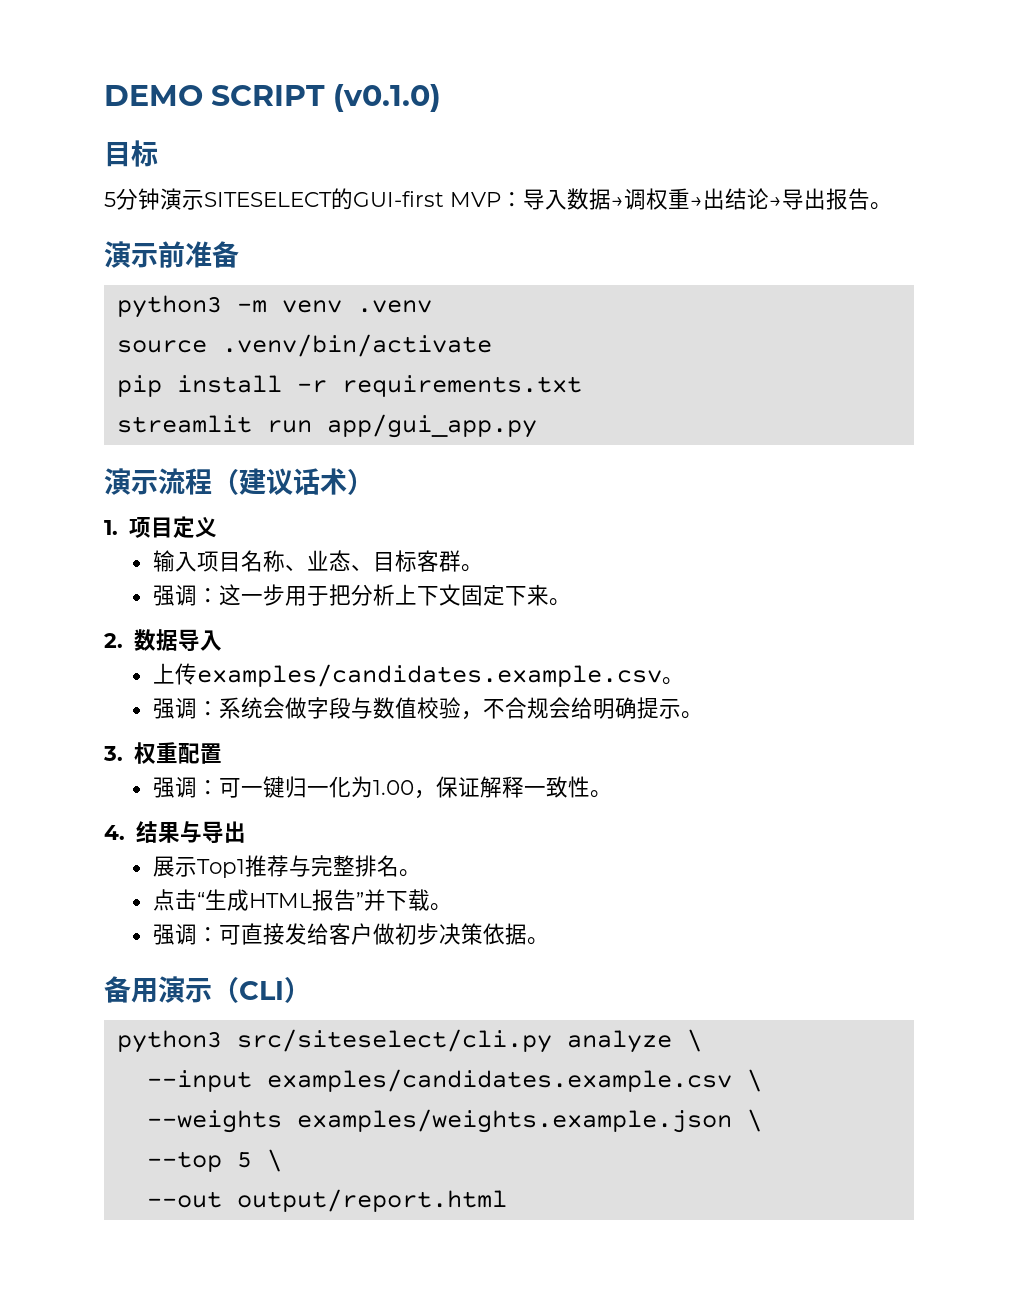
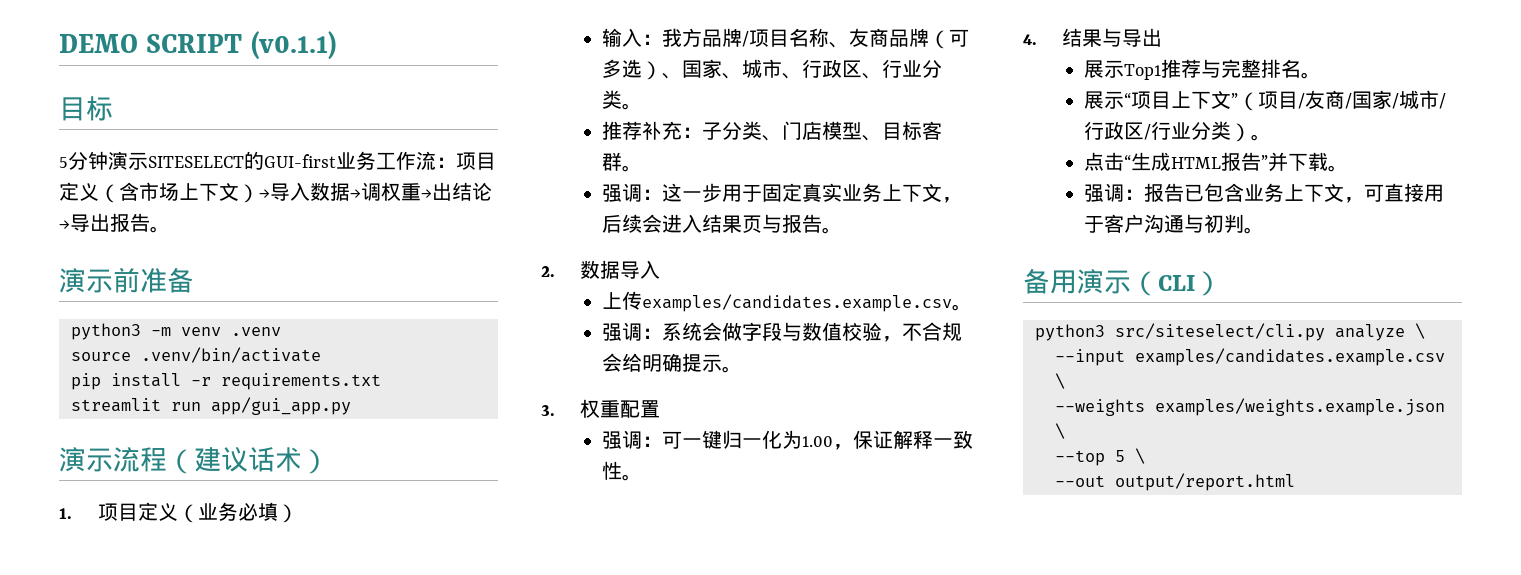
- DEMO SCRIPT (v0.1.0)
+ DEMO SCRIPT (v0.1.1)
- 5分钟演示SITESELECT的GUI-first MVP：导入数据→调权重→出结论→导出报告。
+ 5分钟演示SITESELECT的GUI-first业务工作流：项目定义（含市场上下文）→导入数据→调权重→出结论→导出报告。
- 1.项目定义
- 输入项目名称、业态、目标客群。
+ 1.项目定义（业务必填）
+ 输入：我方品牌/项目名称、友商品牌（可多选）、国家、城市、行政区、行业分类。
+ 推荐补充：子分类、门店模型、目标客群。
- 强调：这一步用于把分析上下文固定下来。
+ 强调：这一步用于固定真实业务上下文，后续会进入结果页与报告。
+ 展示“项目上下文”（项目/友商/国家/城市/行政区/行业分类）。
- 强调：可直接发给客户做初步决策依据。
+ 强调：报告已包含业务上下文，可直接用于客户沟通与初判。

